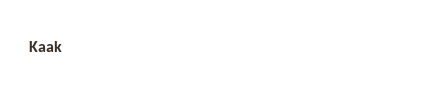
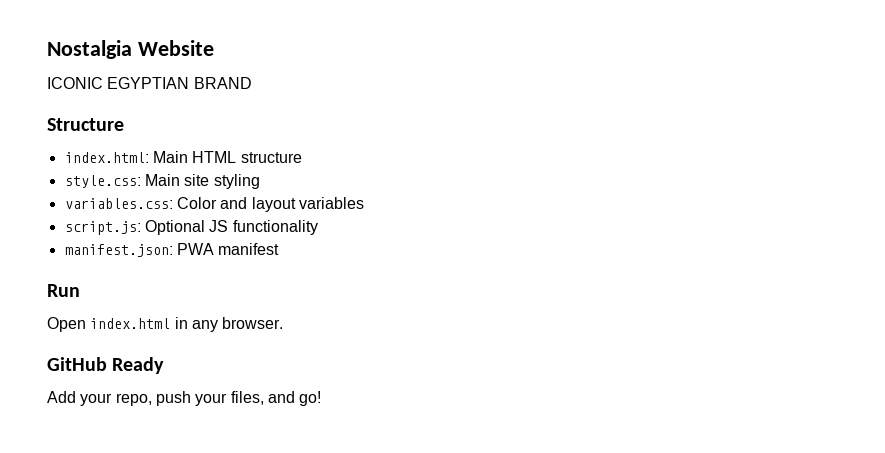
- Kaak
+ Nostalgia Website
+ ICONIC EGYPTIAN BRAND
+ Structure
+ index.html: Main HTML structure
+ style.css: Main site styling
+ variables.css: Color and layout variables
+ script.js: Optional JS functionality
+ manifest.json: PWA manifest
+ Run
+ Open index.html in any browser.
+ GitHub Ready
+ Add your repo, push your files, and go!

